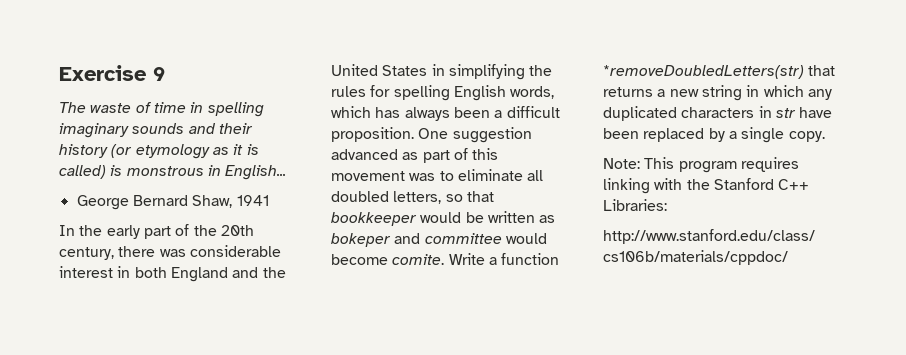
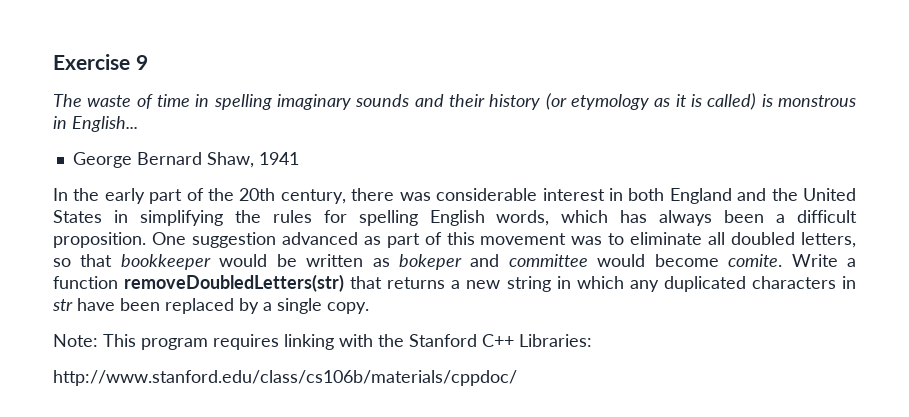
- Write a function *removeDoubledLetters(str) that returns a new string in which any duplicated characters in str have been replaced by a single copy.
+ Write a function removeDoubledLetters(str) that returns a new string in which any duplicated characters in str have been replaced by a single copy.

